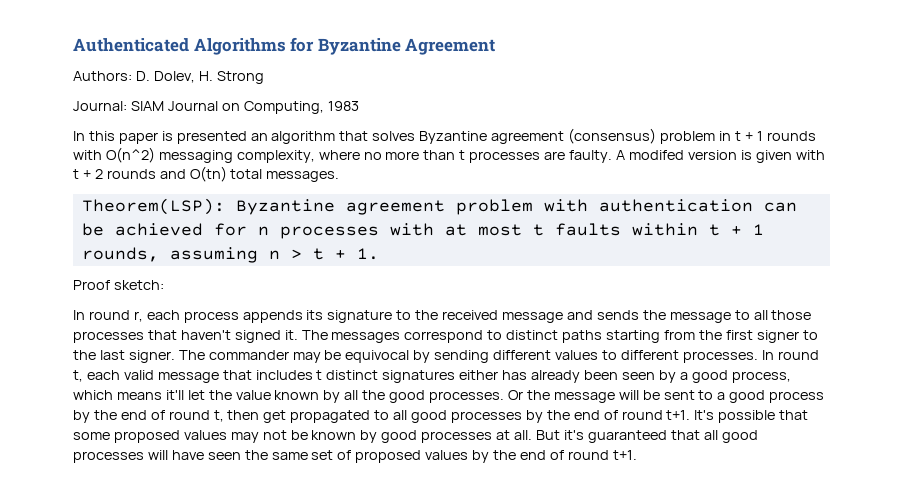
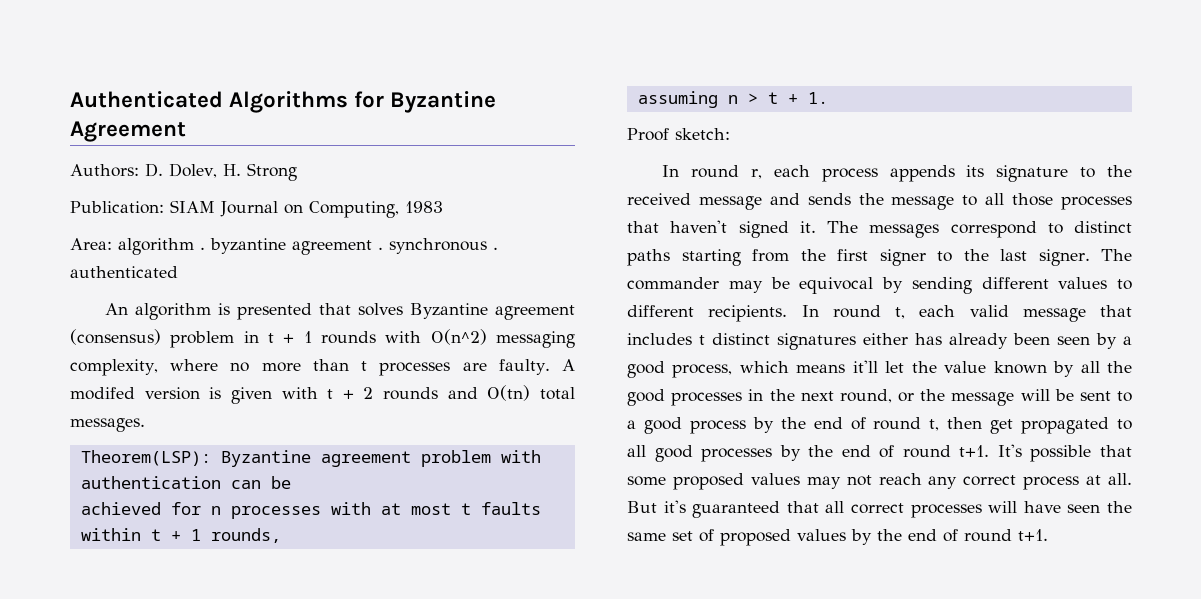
- Journal: SIAM Journal on Computing, 1983
+ Publication: SIAM Journal on Computing, 1983
- In this paper is presented an algorithm that solves Byzantine agreement (consensus) problem in t + 1 rounds with O(n^2) messaging complexity, where no more than t processes are faulty.
+ Area: algorithm . byzantine agreement . synchronous . authenticated
+ An algorithm is presented that solves Byzantine agreement (consensus) problem in t + 1 rounds with O(n^2) messaging complexity, where no more than t processes are faulty.
- Theorem(LSP): Byzantine agreement problem with authentication can be achieved for n processes with at most t faults within t + 1 rounds, assuming n > t + 1.
+ Theorem(LSP): Byzantine agreement problem with authentication can be
+ achieved for n processes with at most t faults within t + 1 rounds,
+ assuming n > t + 1.
- The commander may be equivocal by sending different values to different processes.
+ The commander may be equivocal by sending different values to different recipients.
- In round t, each valid message that includes t distinct signatures either has already been seen by a good process, which means it'll let the value known by all the good processes. Or the message will be sent to a good process by the end of round t, then get propagated to all good processes by the end of round t+1.
+ In round t, each valid message that includes t distinct signatures either has already been seen by a good process, which means it'll let the value known by all the good processes in the next round, or the message will be sent to a good process by the end of round t, then get propagated to all good processes by the end of round t+1.
- It's possible that some proposed values may not be known by good processes at all.
+ It's possible that some proposed values may not reach any correct process at all.
- But it's guaranteed that all good processes will have seen the same set of proposed values by the end of round t+1.
+ But it's guaranteed that all correct processes will have seen the same set of proposed values by the end of round t+1.

